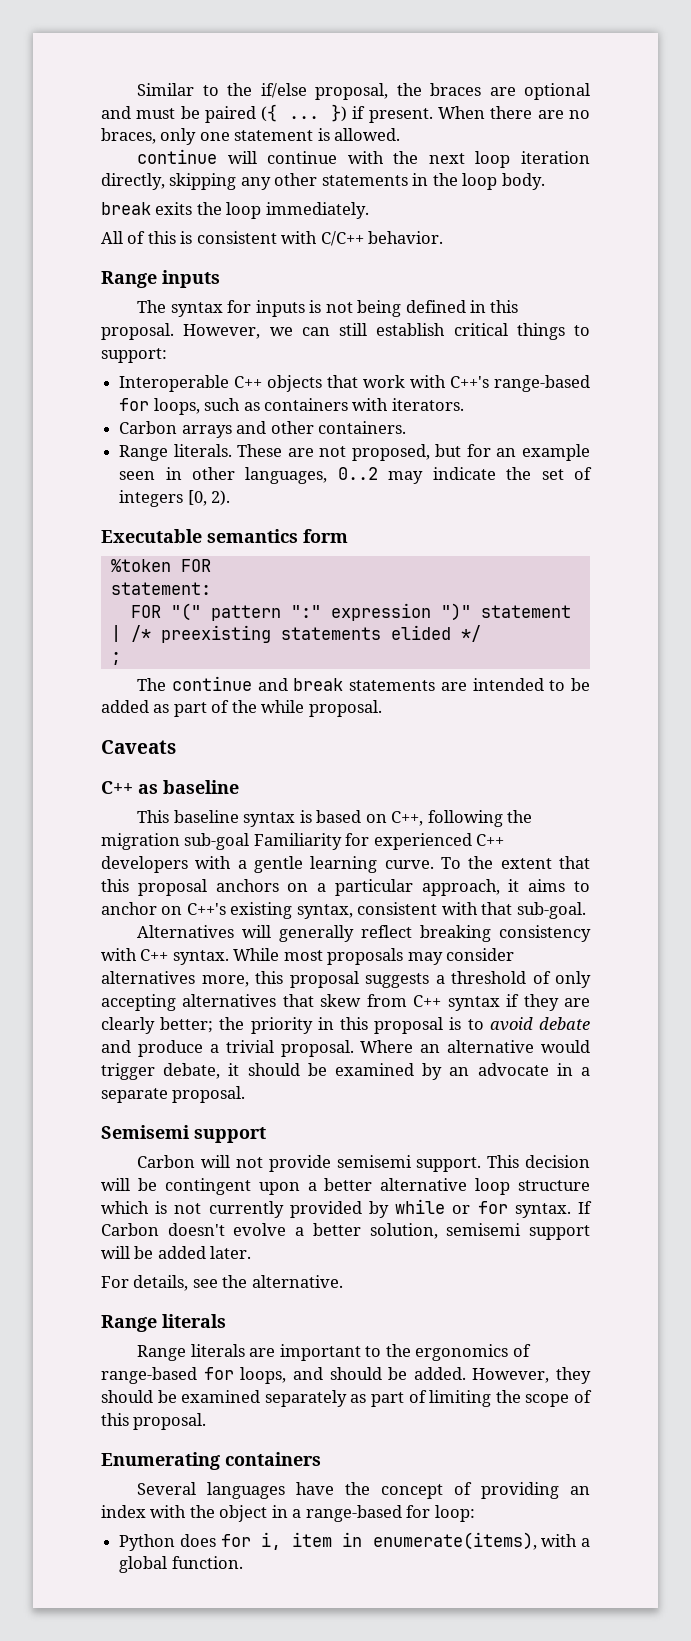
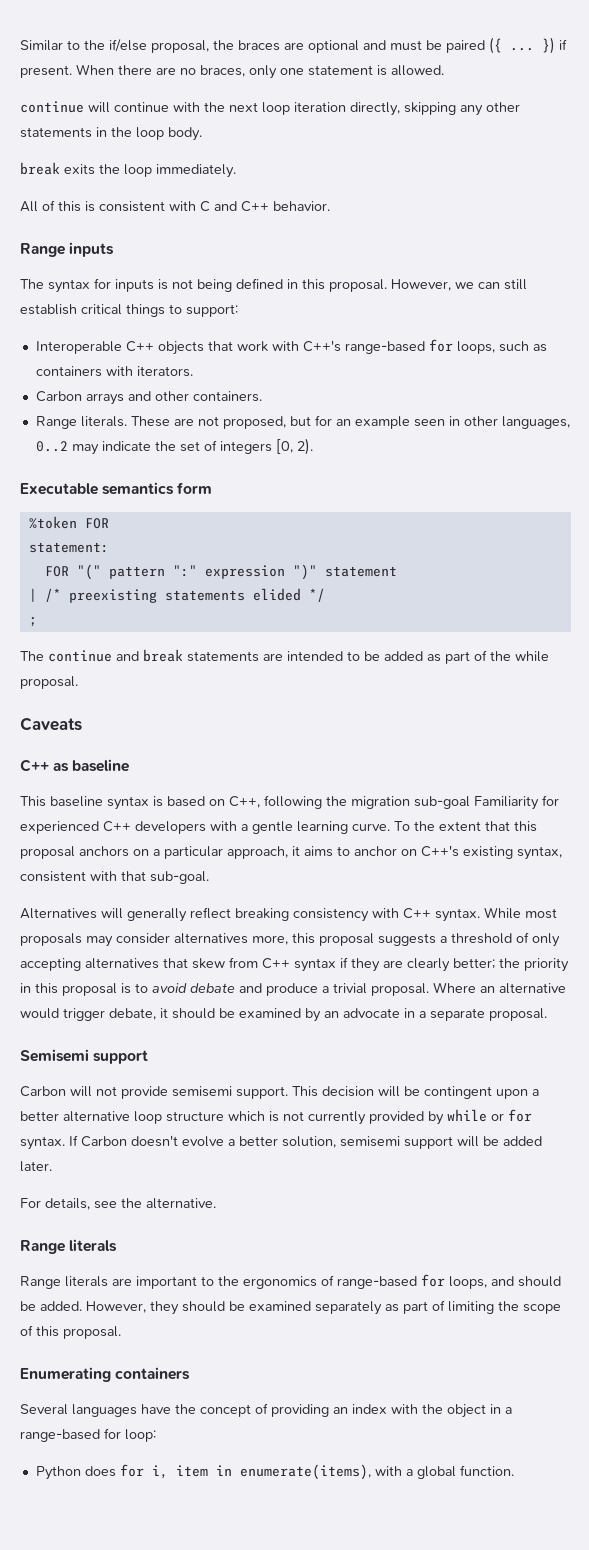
- All of this is consistent with C/C++ behavior.
+ All of this is consistent with C and C++ behavior.

